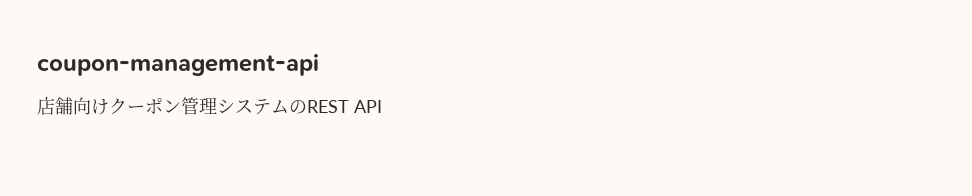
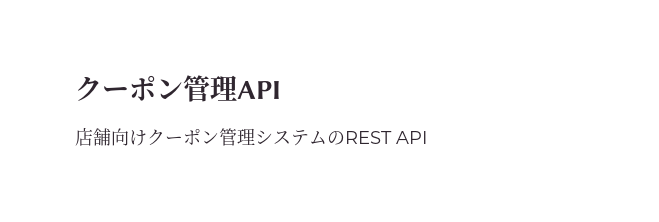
- coupon-management-api
+ クーポン管理API

